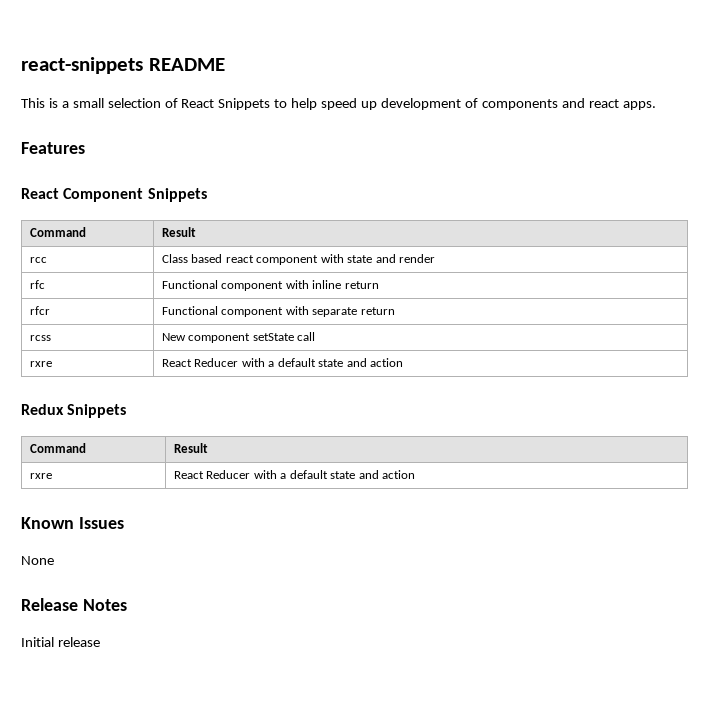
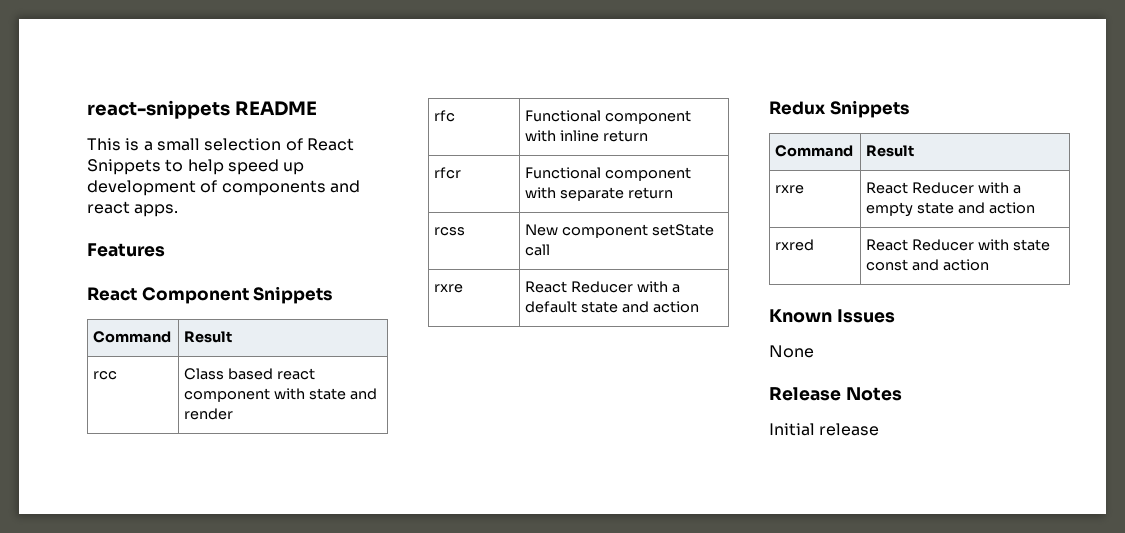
  Redux Snippets
  Command | Result
- rxre | React Reducer with a default state and action
+ rxre | React Reducer with a empty state and action
+ rxred | React Reducer with state const and action

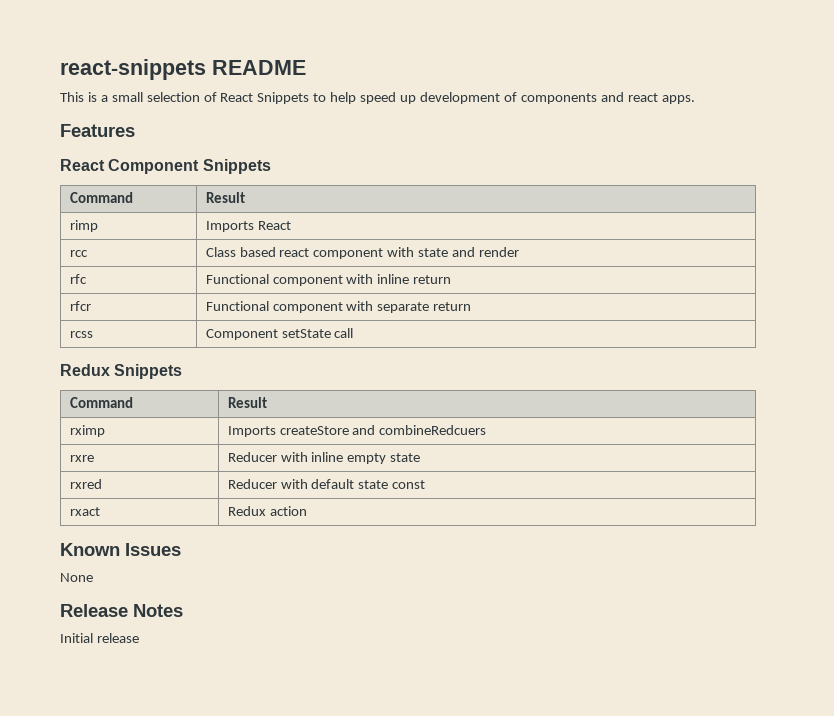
+ rimp | Imports React
- rcss | New component setState call
+ rcss | Component setState call
- rxre | React Reducer with a default state and action
- rxre | React Reducer with a empty state and action
+ rximp | Imports createStore and combineRedcuers
+ rxre | Reducer with inline empty state
- rxred | React Reducer with state const and action
+ rxred | Reducer with default state const
+ rxact | Redux action

